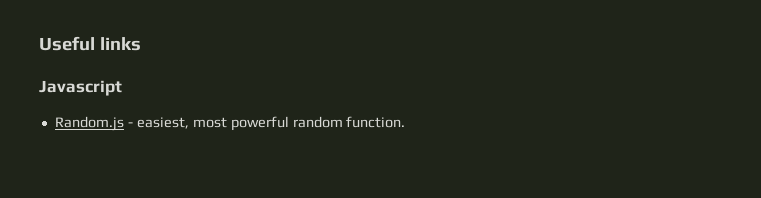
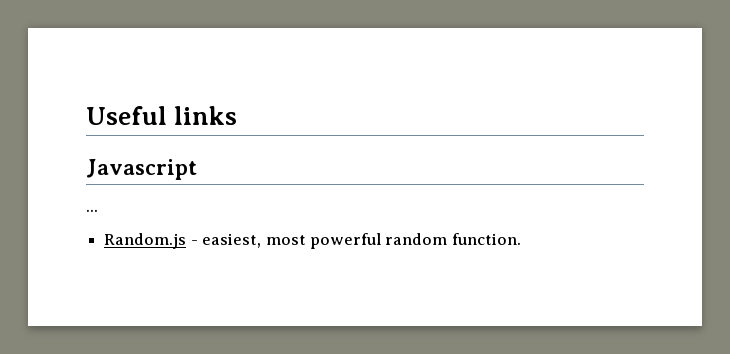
+ ...

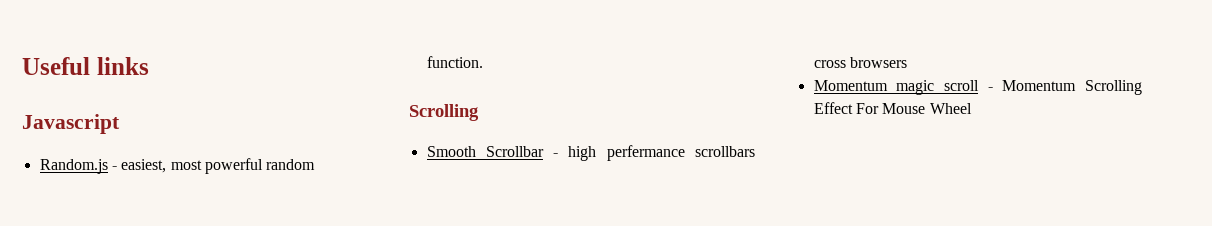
- ...
  Random.js - easiest, most powerful random function.
+ Scrolling
+ Smooth Scrollbar - high perfermance scrollbars cross browsers
+ Momentum magic scroll - Momentum Scrolling Effect For Mouse Wheel

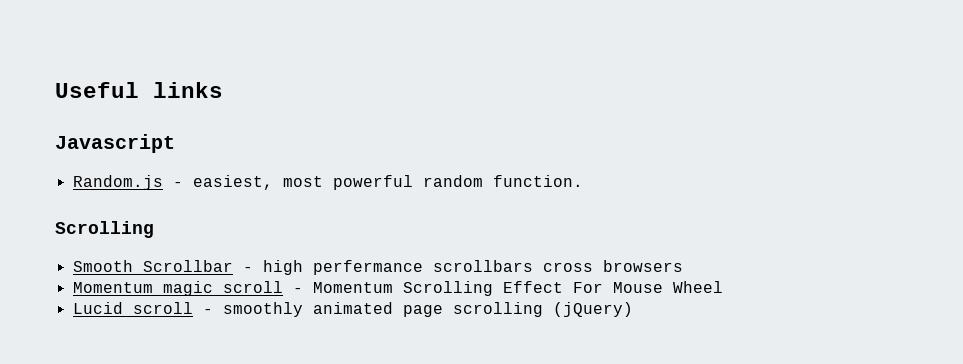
+ Lucid scroll - smoothly animated page scrolling (jQuery)

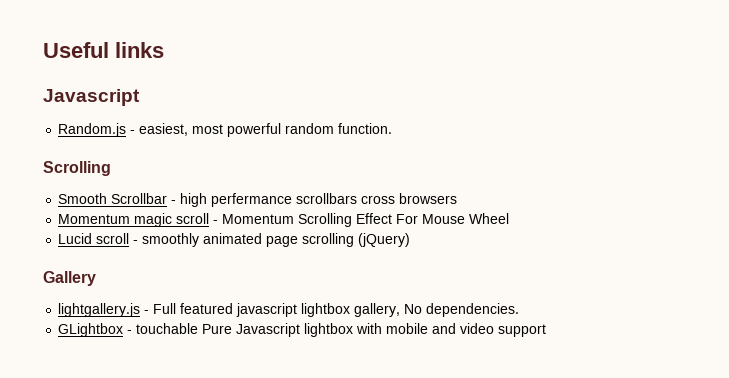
+ Gallery
+ lightgallery.js - Full featured javascript lightbox gallery, No dependencies.
+ GLightbox - touchable Pure Javascript lightbox with mobile and video support

